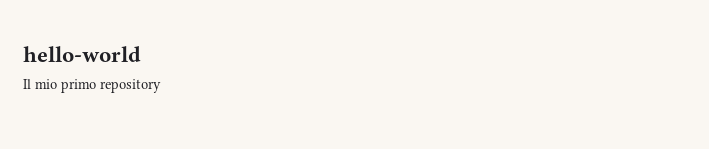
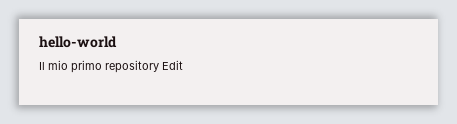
- Il mio primo repository
+ Il mio primo repository Edit

